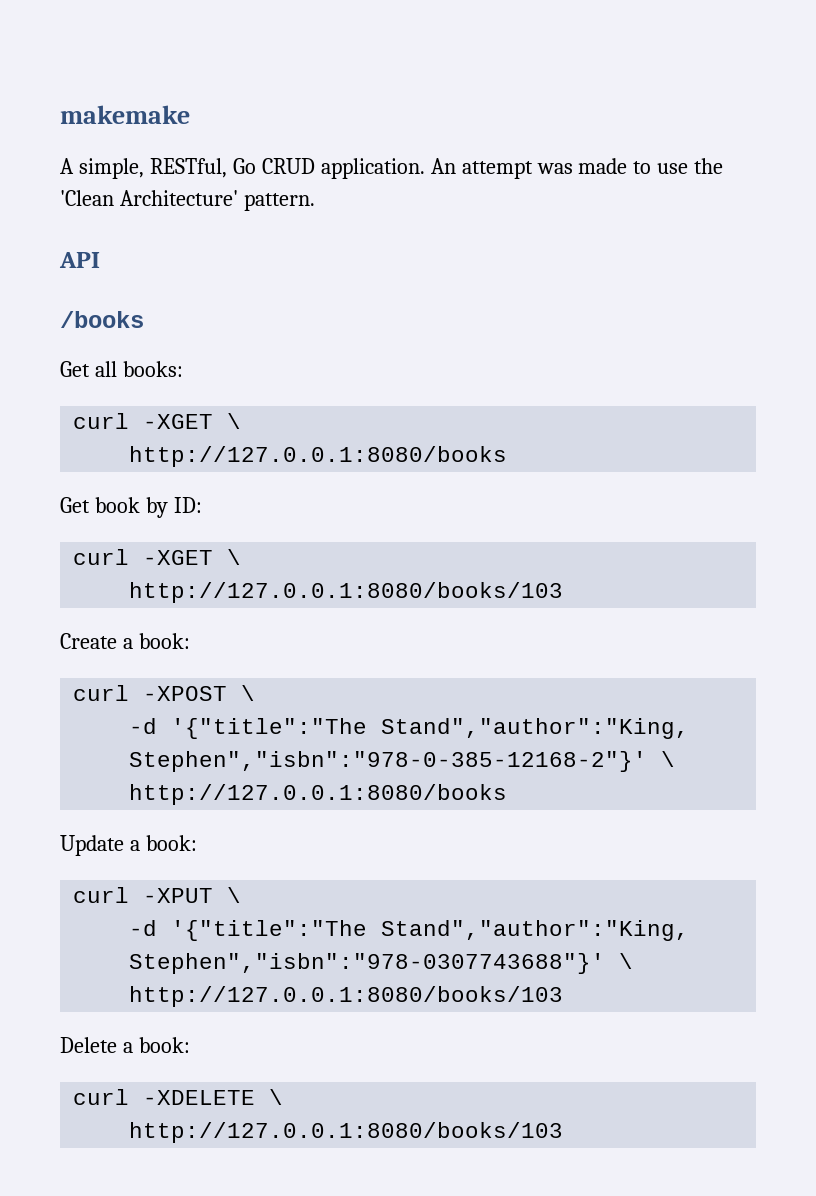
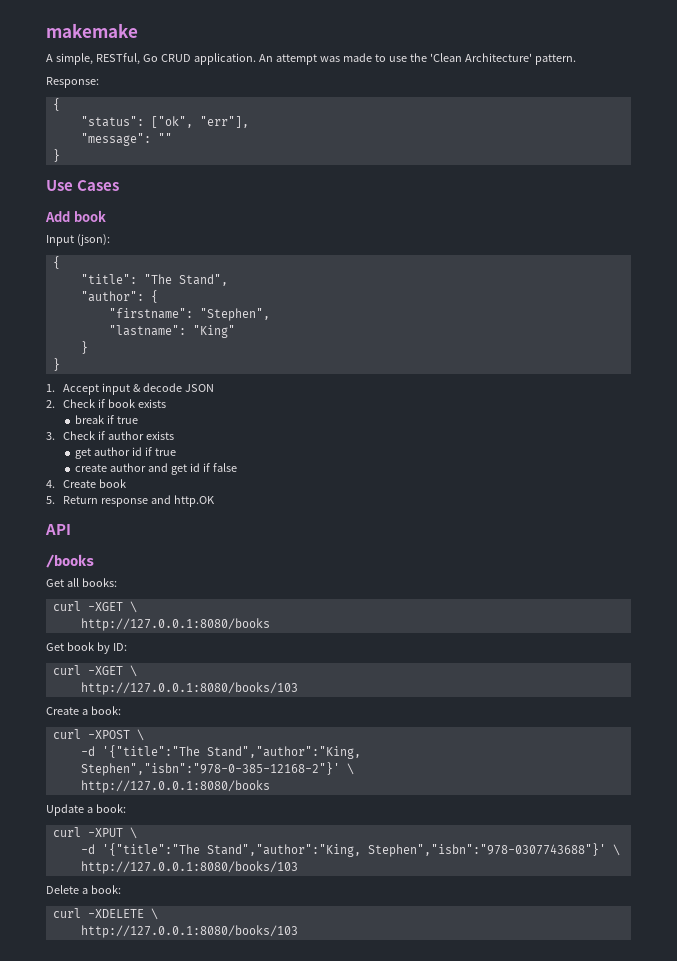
+ Response:
+ {
+ "status": ["ok", "err"],
+ "message": ""
+ }
+ Use Cases
+ Add book
+ Input (json):
+ {
+ "title": "The Stand",
+ "author": {
+ "firstname": "Stephen",
+ "lastname": "King"
+ }
+ }
+ 1. Accept input & decode JSON
+ 2. Check if book exists
+ break if true
+ 3. Check if author exists
+ get author id if true
+ create author and get id if false
+ 4. Create book
+ 5. Return response and http.OK

